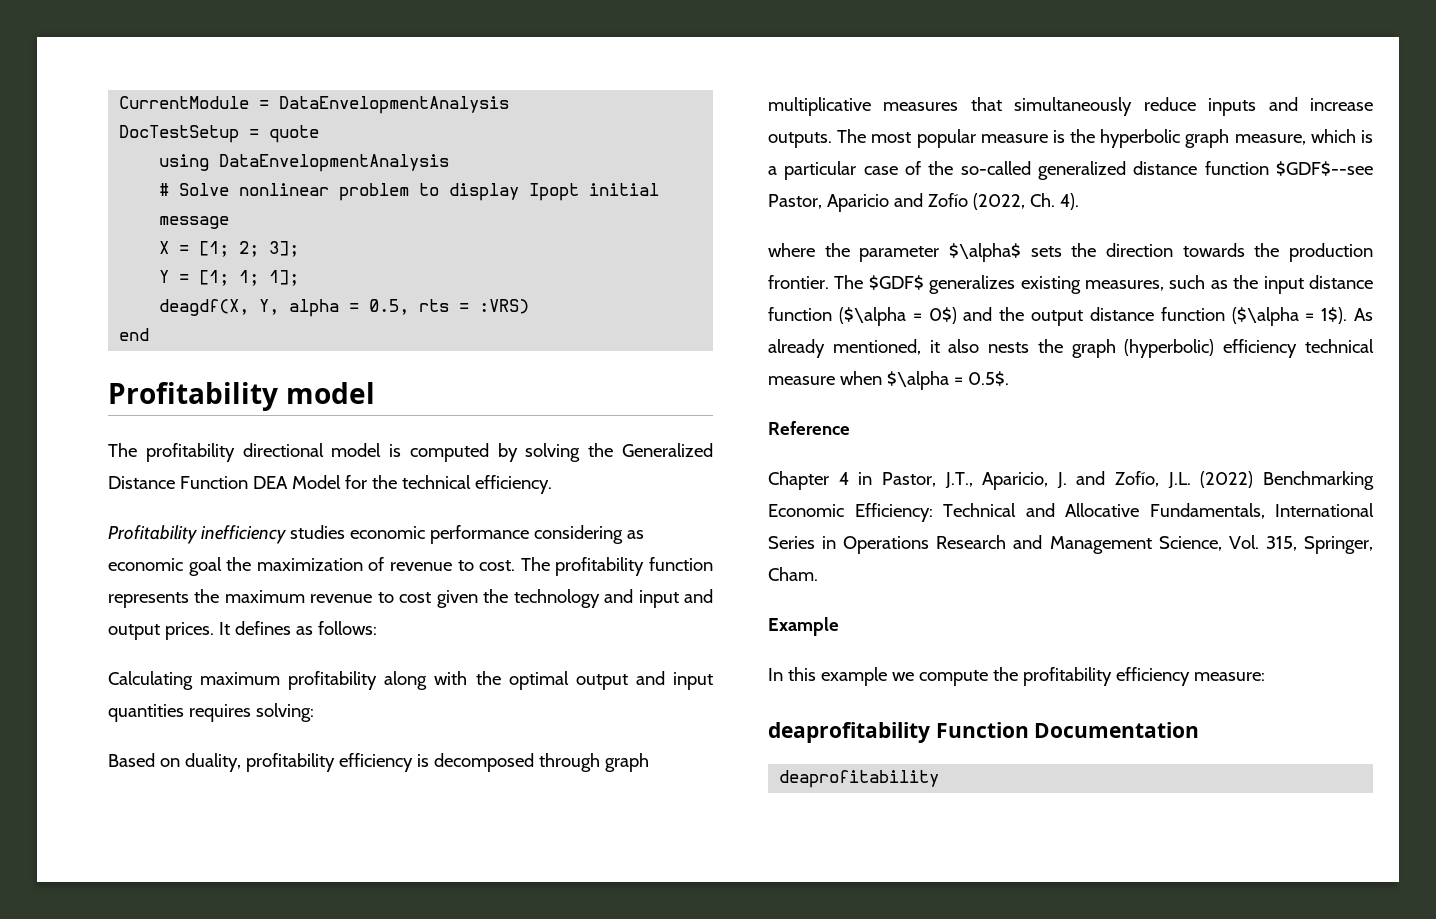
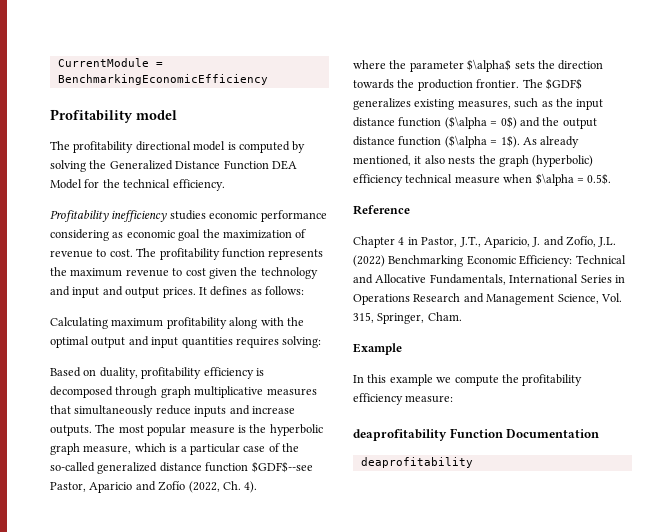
- CurrentModule = DataEnvelopmentAnalysis
- DocTestSetup = quote
- using DataEnvelopmentAnalysis
- # Solve nonlinear problem to display Ipopt initial message
- X = [1; 2; 3];
- Y = [1; 1; 1];
- deagdf(X, Y, alpha = 0.5, rts = :VRS)
- end
+ CurrentModule = BenchmarkingEconomicEfficiency

